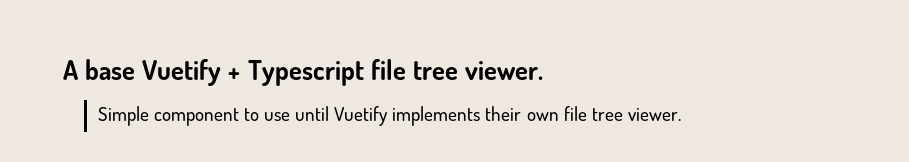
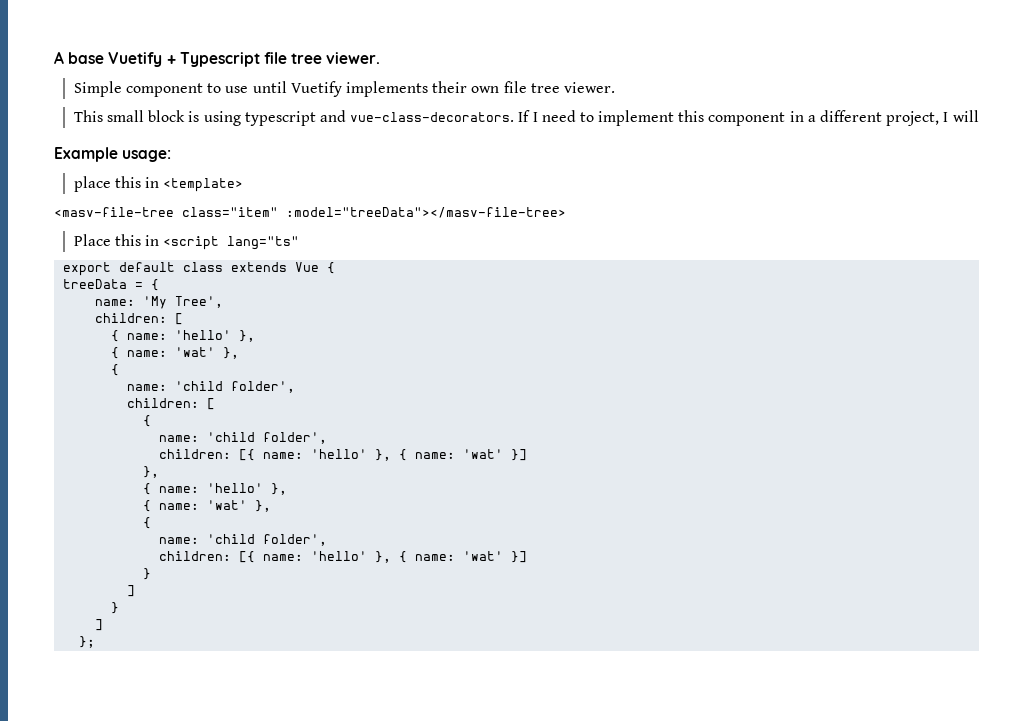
+ This small block is using typescript and vue-class-decorators. If I need to implement this component in a different project, I will
+ Example usage:
+ place this in <template>
+ <masv-file-tree class="item" :model="treeData"></masv-file-tree>
+ Place this in <script lang="ts"
+ export default class extends Vue {
+ treeData = {
+ name: 'My Tree',
+ children: [
+ { name: 'hello' },
+ { name: 'wat' },
+ {
+ name: 'child folder',
+ children: [
+ {
+ name: 'child folder',
+ children: [{ name: 'hello' }, { name: 'wat' }]
+ },
+ { name: 'hello' },
+ { name: 'wat' },
+ {
+ name: 'child folder',
+ children: [{ name: 'hello' }, { name: 'wat' }]
+ }
+ ]
+ }
+ ]
+ };

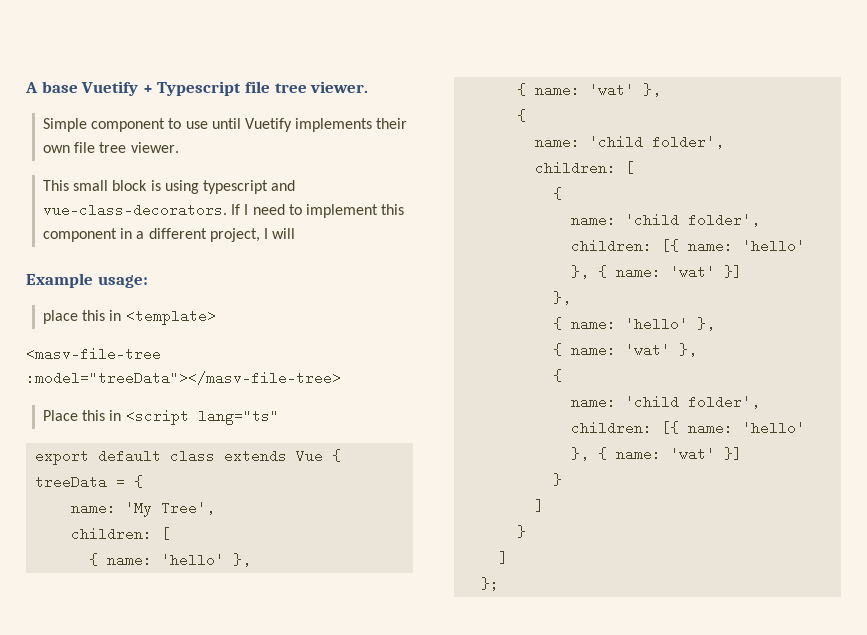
- <masv-file-tree class="item" :model="treeData"></masv-file-tree>
+ <masv-file-tree :model="treeData"></masv-file-tree>

